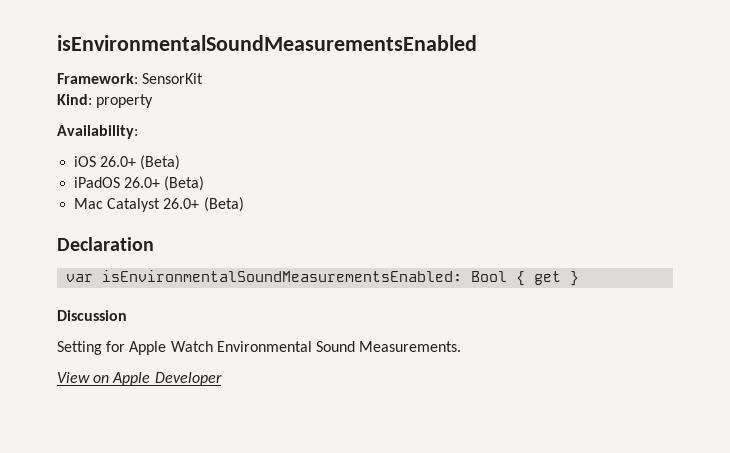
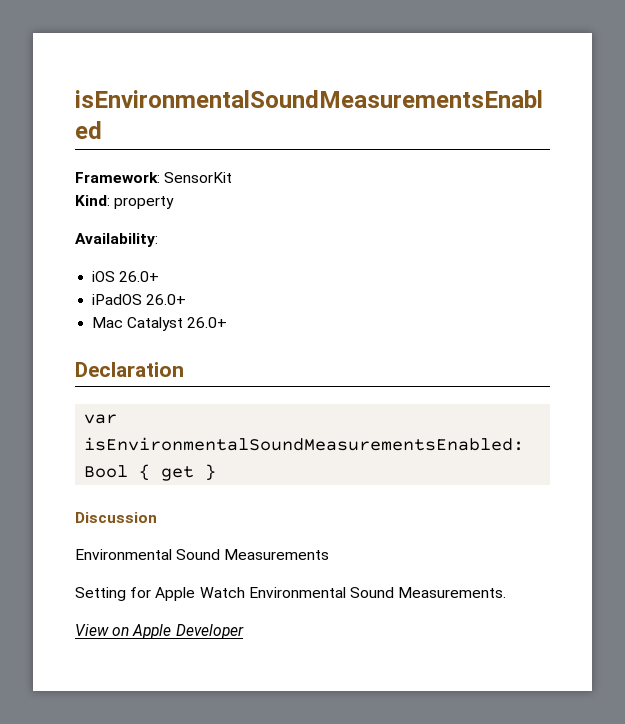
- iOS 26.0+ (Beta)
+ iOS 26.0+
- iPadOS 26.0+ (Beta)
+ iPadOS 26.0+
- Mac Catalyst 26.0+ (Beta)
+ Mac Catalyst 26.0+
+ Environmental Sound Measurements

